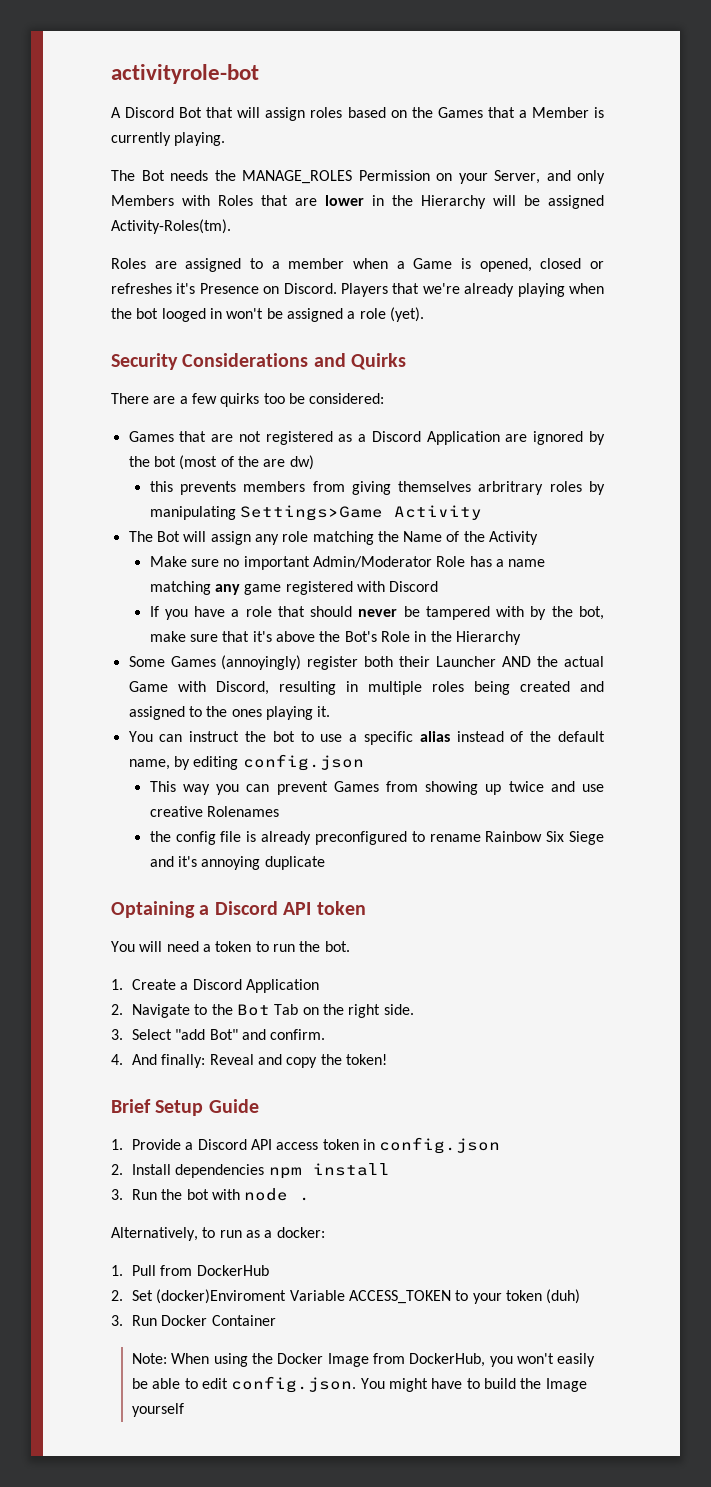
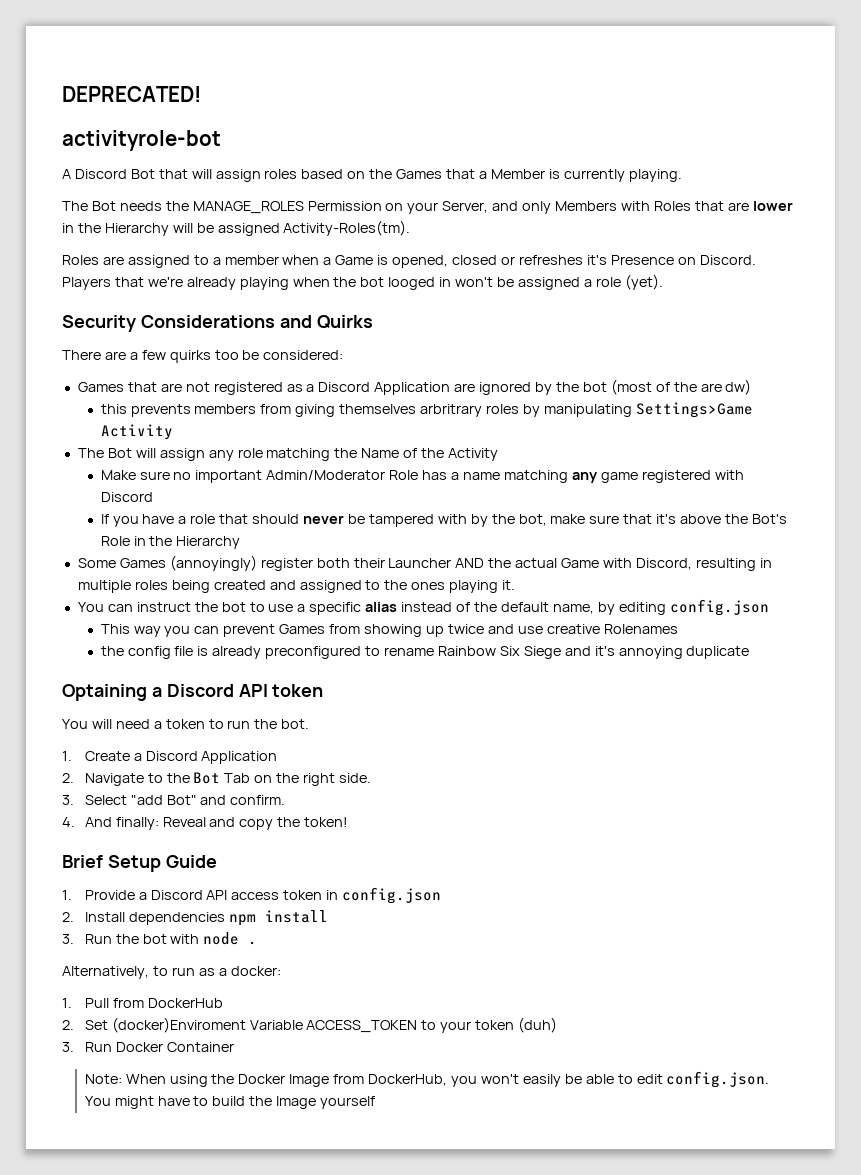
+ DEPRECATED!

